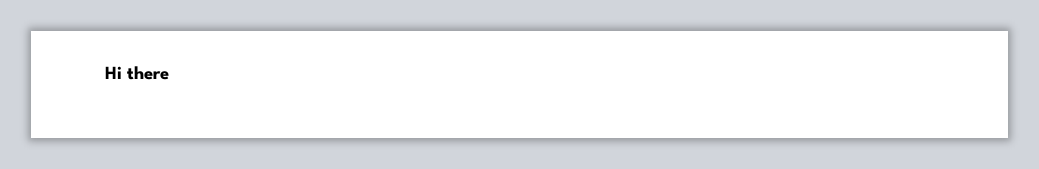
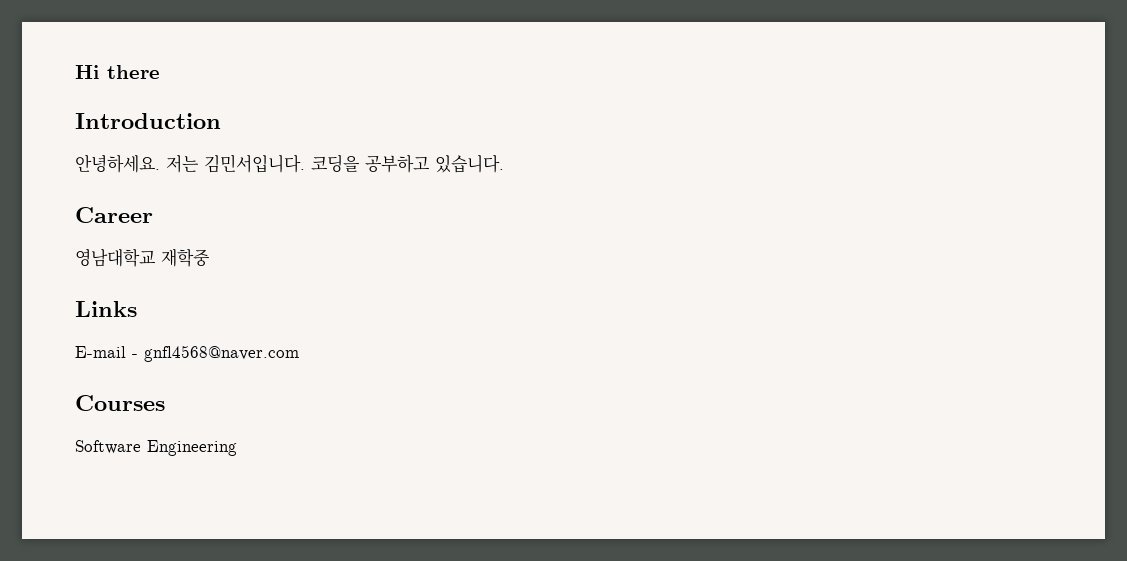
+ Introduction
+ 안녕하세요. 저는 김민서입니다. 코딩을 공부하고 있습니다.
+ Career
+ 영남대학교 재학중
+ Links
+ E-mail - gnfl4568@naver.com
+ Courses
+ Software Engineering

